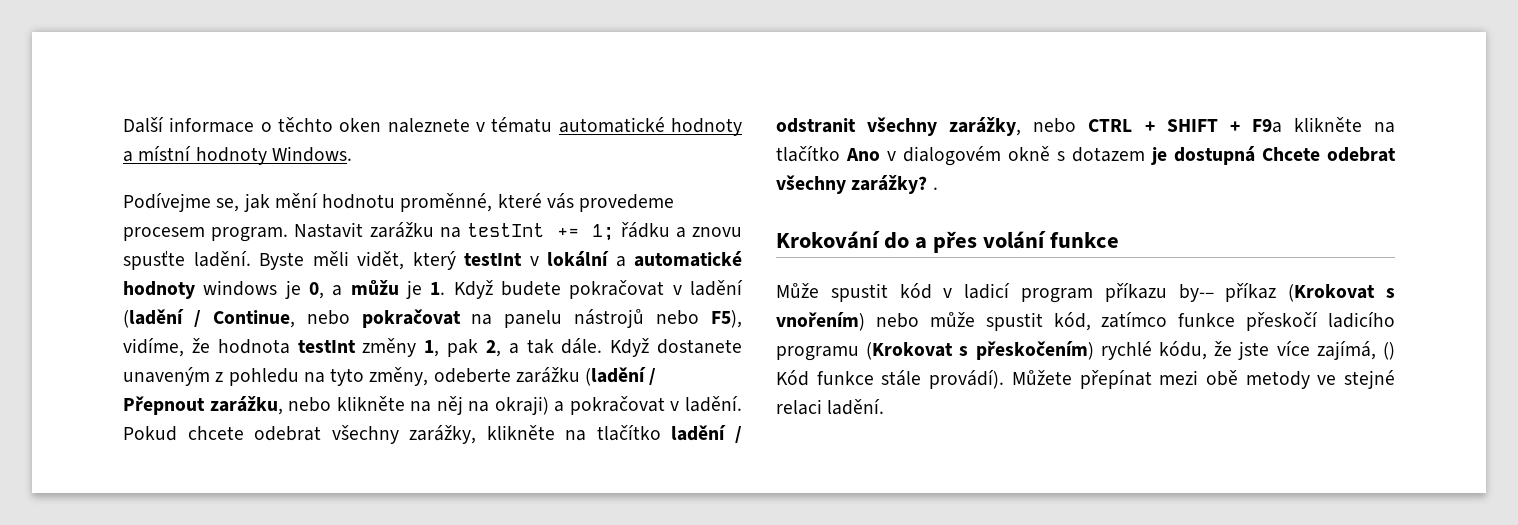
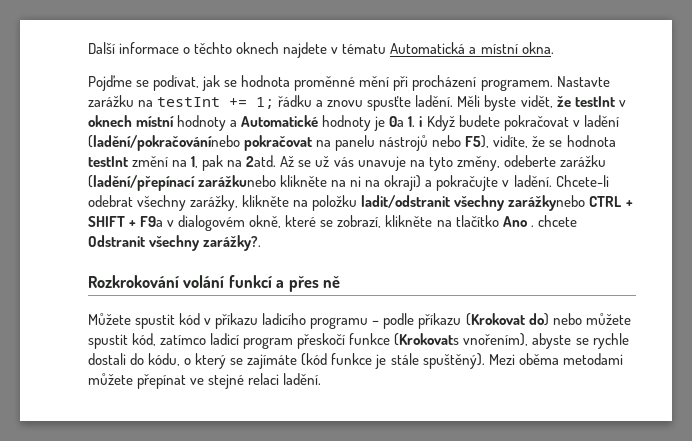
- Další informace o těchto oken naleznete v tématu automatické hodnoty a místní hodnoty Windows.
- Podívejme se, jak mění hodnotu proměnné, které vás provedeme procesem program. Nastavit zarážku na testInt += 1; řádku a znovu spusťte ladění.
+ Další informace o těchto oknech najdete v tématu Automatická a místní okna.
+ Pojďme se podívat, jak se hodnota proměnné mění při procházení programem. Nastavte zarážku na testInt += 1; řádku a znovu spusťte ladění.
- Byste měli vidět, který testInt v lokální a automatické hodnoty windows je 0, a můžu je 1. Když budete pokračovat v ladění (ladění / Continue, nebo pokračovat na panelu nástrojů nebo F5), vidíme, že hodnota testInt změny 1, pak 2, a tak dále. Když dostanete unaveným z pohledu na tyto změny, odeberte zarážku (ladění / Přepnout zarážku, nebo klikněte na něj na okraji) a pokračovat v ladění.
+ Měli byste vidět, že testInt v oknech místní hodnoty a Automatické hodnoty je 0a 1. i Když budete pokračovat v ladění (ladění/pokračovánínebo pokračovat na panelu nástrojů nebo F5), vidíte, že se hodnota testInt změní na 1, pak na 2atd. Až se už vás unavuje na tyto změny, odeberte zarážku (ladění/přepínací zarážkunebo klikněte na ni na okraji) a pokračujte v ladění.
- Pokud chcete odebrat všechny zarážky, klikněte na tlačítko ladění / odstranit všechny zarážky, nebo CTRL + SHIFT + F9a klikněte na tlačítko Ano v dialogovém okně s dotazem je dostupná Chcete odebrat všechny zarážky? .
- Krokování do a přes volání funkce
- Může spustit kód v ladicí program příkazu by-– příkaz (Krokovat s vnořením) nebo může spustit kód, zatímco funkce přeskočí ladicího programu (Krokovat s přeskočením) rychlé kódu, že jste více zajímá, () Kód funkce stále provádí). Můžete přepínat mezi obě metody ve stejné relaci ladění.
+ Chcete-li odebrat všechny zarážky, klikněte na položku ladit/odstranit všechny zarážkynebo CTRL + SHIFT + F9a v dialogovém okně, které se zobrazí, klikněte na tlačítko Ano . chcete Odstranit všechny zarážky?.
+ Rozkrokování volání funkcí a přes ně
+ Můžete spustit kód v příkazu ladicího programu – podle příkazu (Krokovat do) nebo můžete spustit kód, zatímco ladicí program přeskočí funkce (Krokovats vnořením), abyste se rychle dostali do kódu, o který se zajímáte (kód funkce je stále spuštěný). Mezi oběma metodami můžete přepínat ve stejné relaci ladění.

